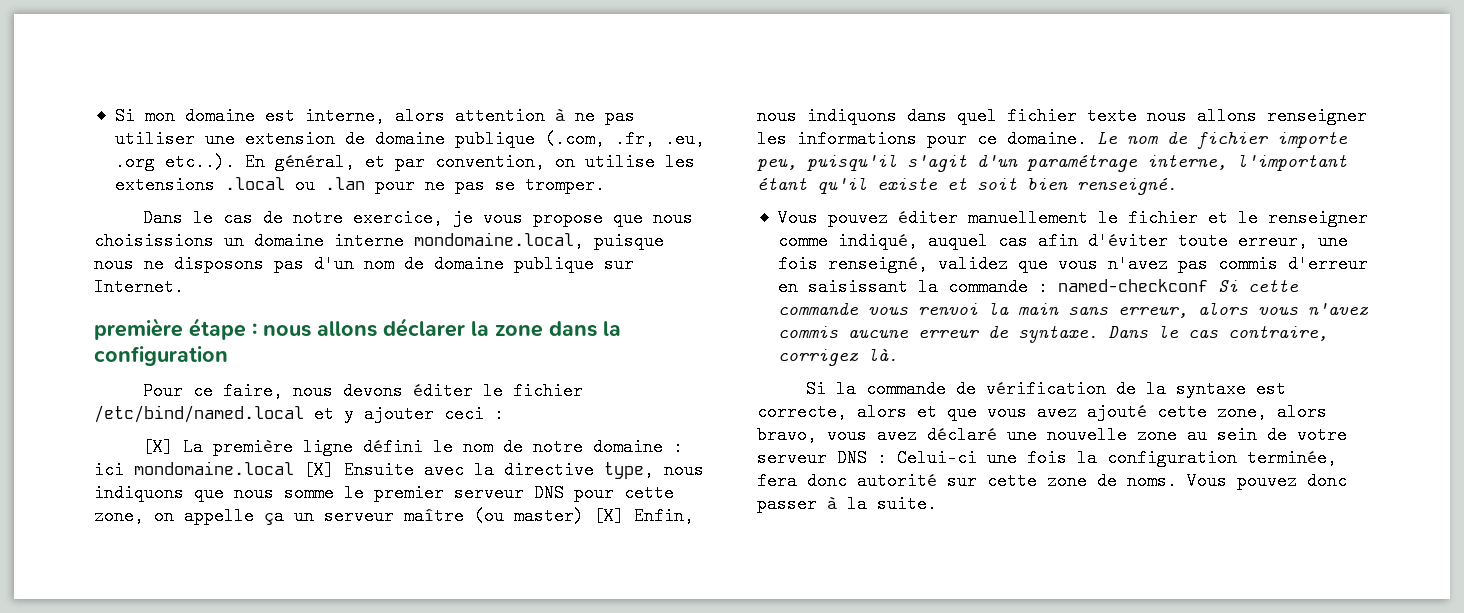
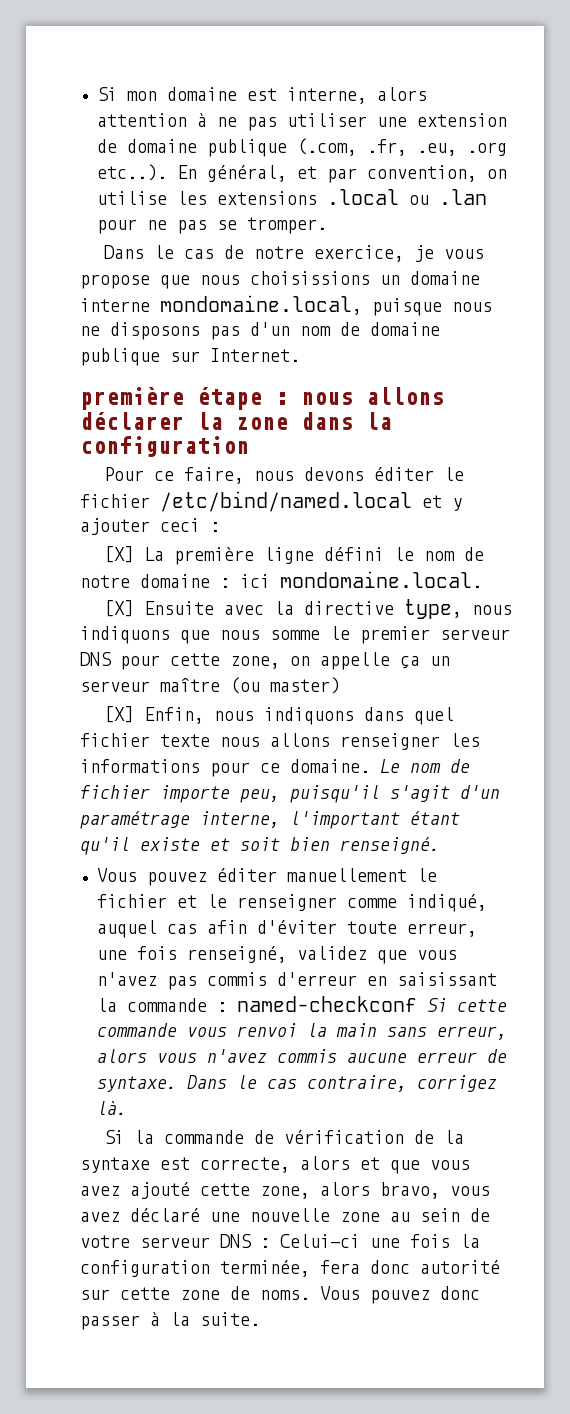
- [X] La première ligne défini le nom de notre domaine : ici mondomaine.local [X] Ensuite avec la directive type, nous indiquons que nous somme le premier serveur DNS pour cette zone, on appelle ça un serveur maître (ou master) [X] Enfin, nous indiquons dans quel fichier texte nous allons renseigner les informations pour ce domaine.
+ [X] La première ligne défini le nom de notre domaine : ici mondomaine.local.
+ [X] Ensuite avec la directive type, nous indiquons que nous somme le premier serveur DNS pour cette zone, on appelle ça un serveur maître (ou master)
+ [X] Enfin, nous indiquons dans quel fichier texte nous allons renseigner les informations pour ce domaine.

